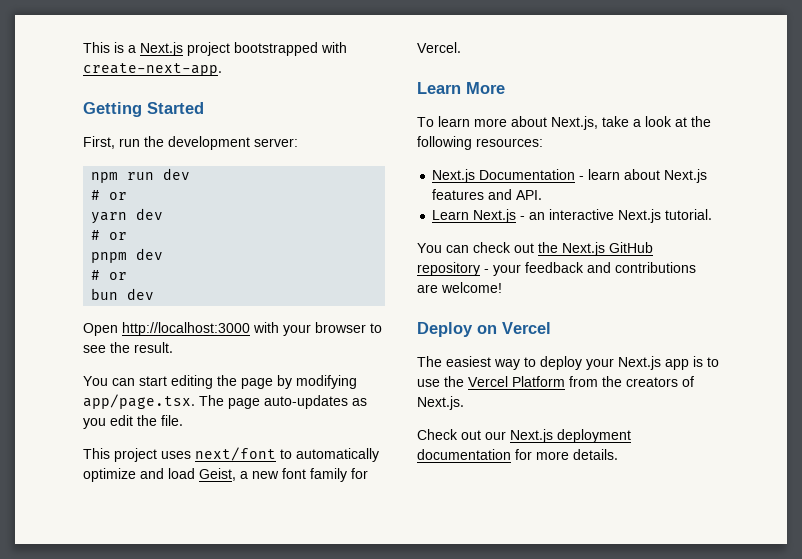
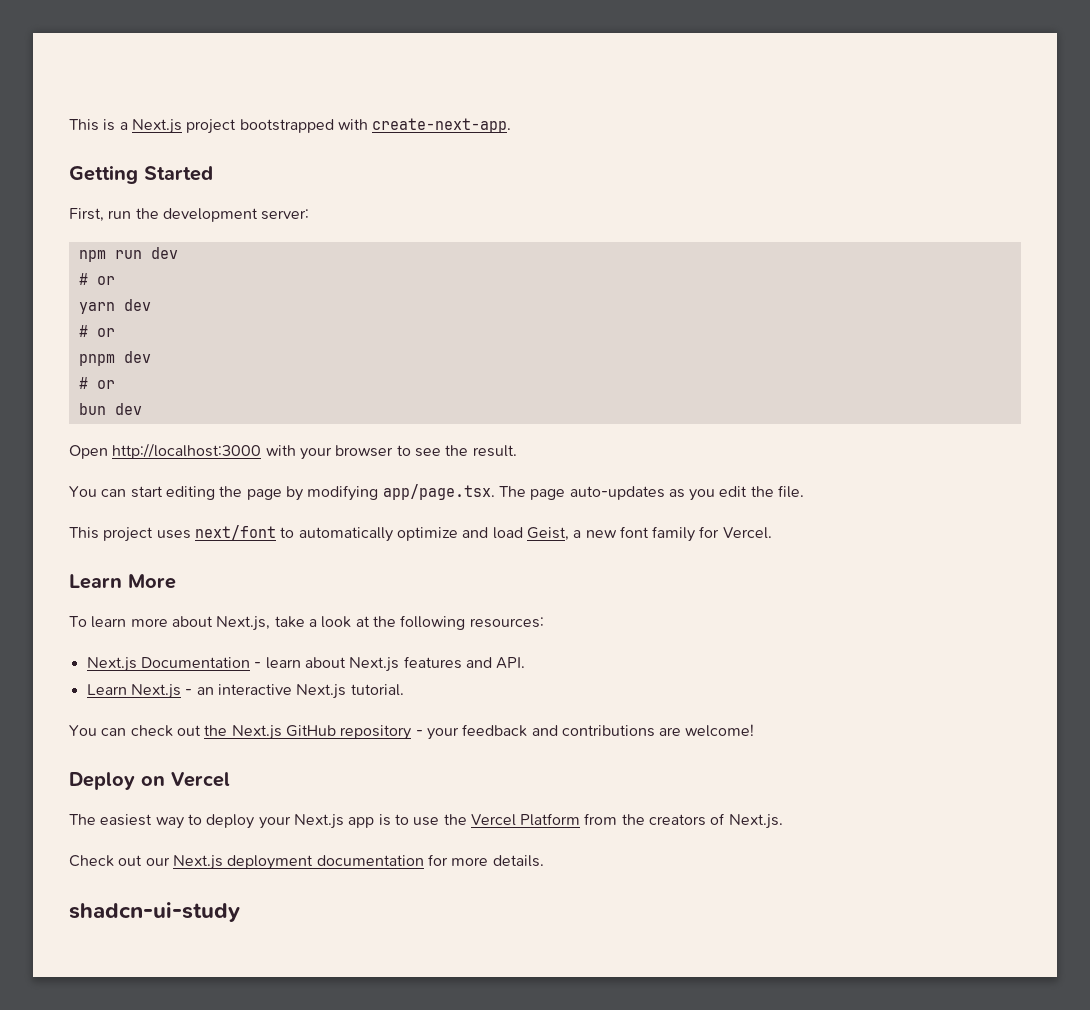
+ shadcn-ui-study

